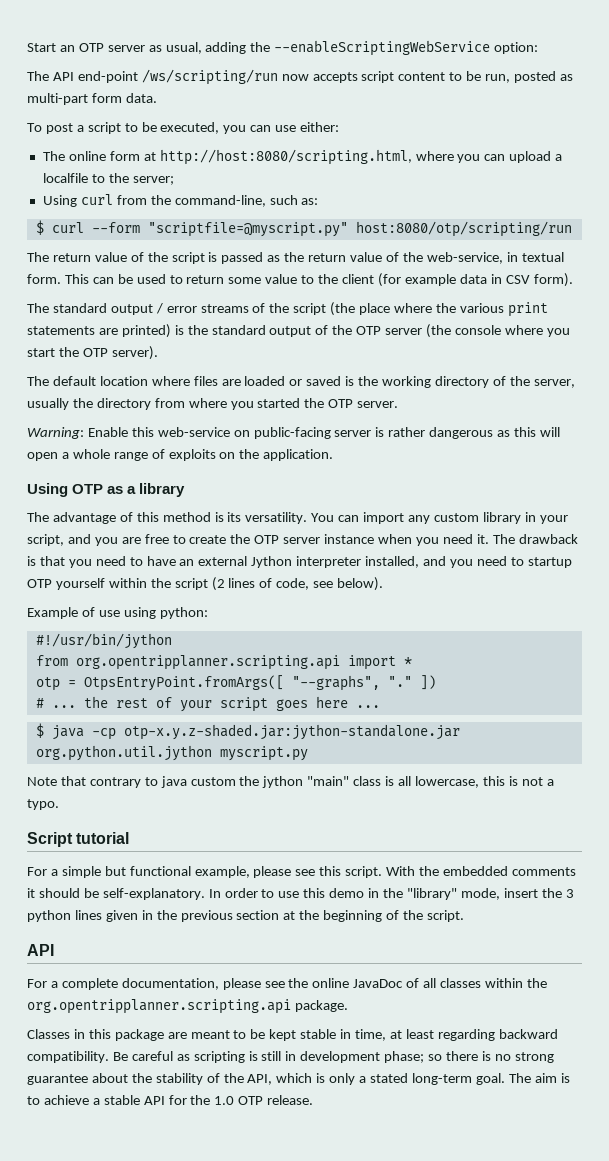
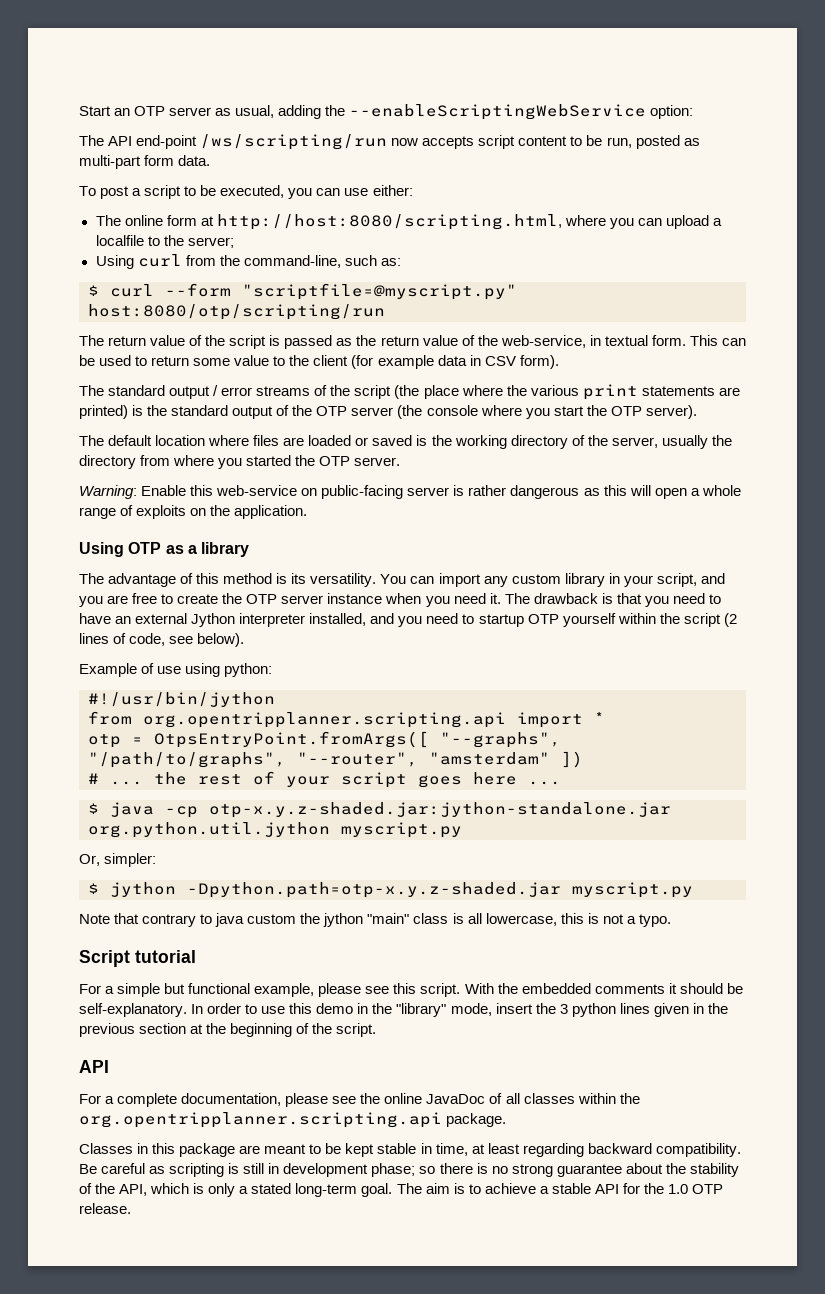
- otp = OtpsEntryPoint.fromArgs([ "--graphs", "." ])
+ otp = OtpsEntryPoint.fromArgs([ "--graphs", "/path/to/graphs", "--router", "amsterdam" ])
+ Or, simpler:
+ $ jython -Dpython.path=otp-x.y.z-shaded.jar myscript.py

